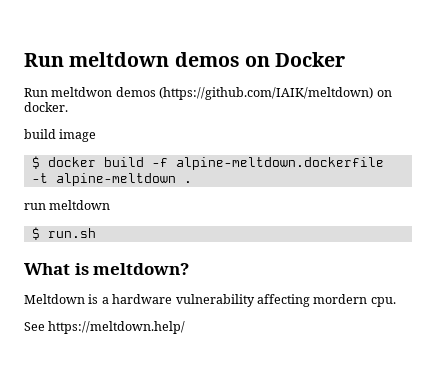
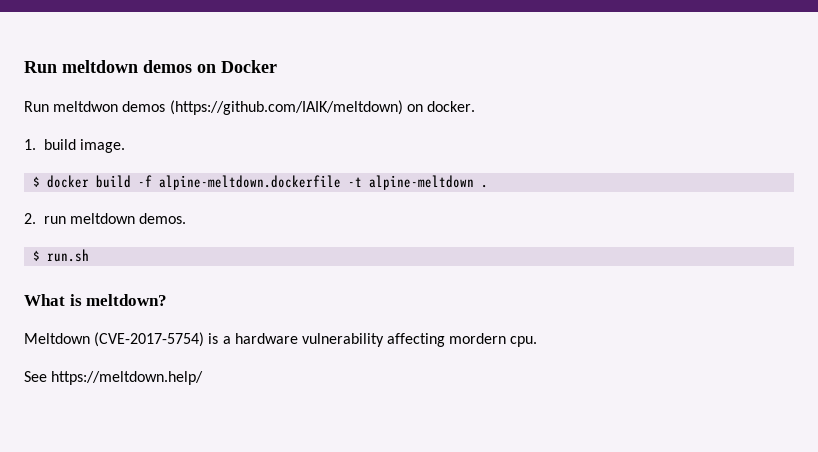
- build image
+ 1. build image.
- run meltdown
+ 2. run meltdown demos.
- Meltdown is a hardware vulnerability affecting mordern cpu.
+ Meltdown (CVE-2017-5754) is a hardware vulnerability affecting mordern cpu.

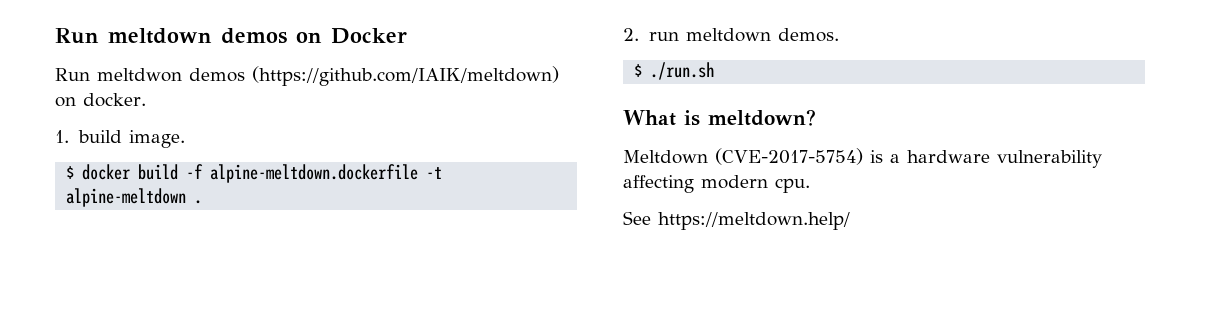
- $ run.sh
+ $ ./run.sh
- Meltdown (CVE-2017-5754) is a hardware vulnerability affecting mordern cpu.
+ Meltdown (CVE-2017-5754) is a hardware vulnerability affecting modern cpu.

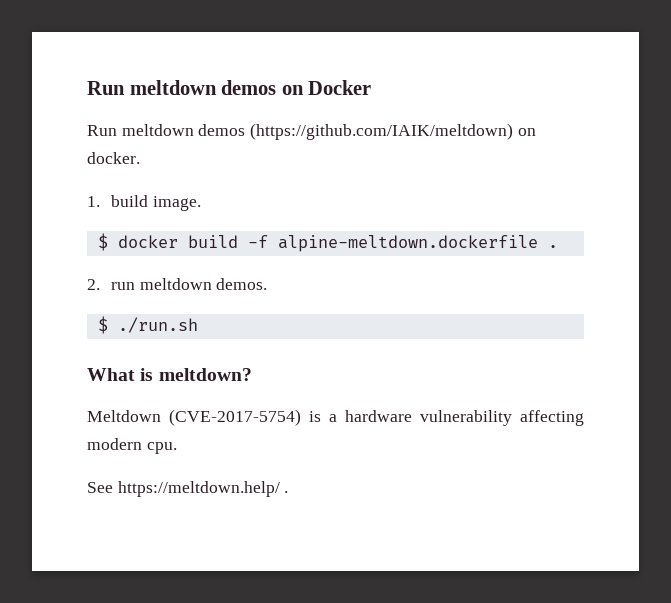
- Run meltdwon demos (https://github.com/IAIK/meltdown) on docker.
+ Run meltdown demos (https://github.com/IAIK/meltdown) on docker.
- $ docker build -f alpine-meltdown.dockerfile -t alpine-meltdown .
+ $ docker build -f alpine-meltdown.dockerfile .
- See https://meltdown.help/
+ See https://meltdown.help/ .

